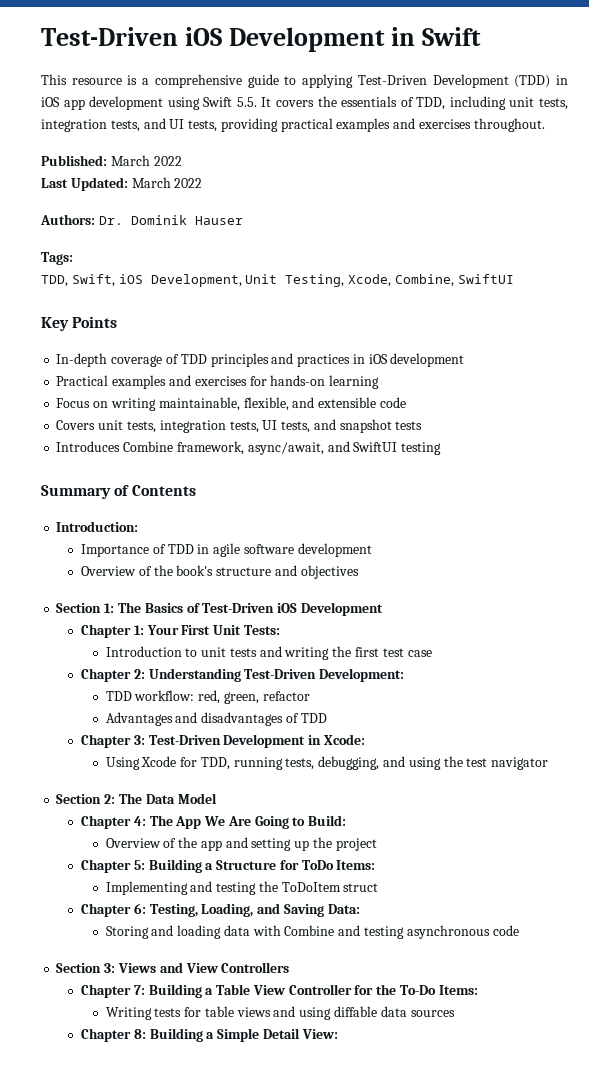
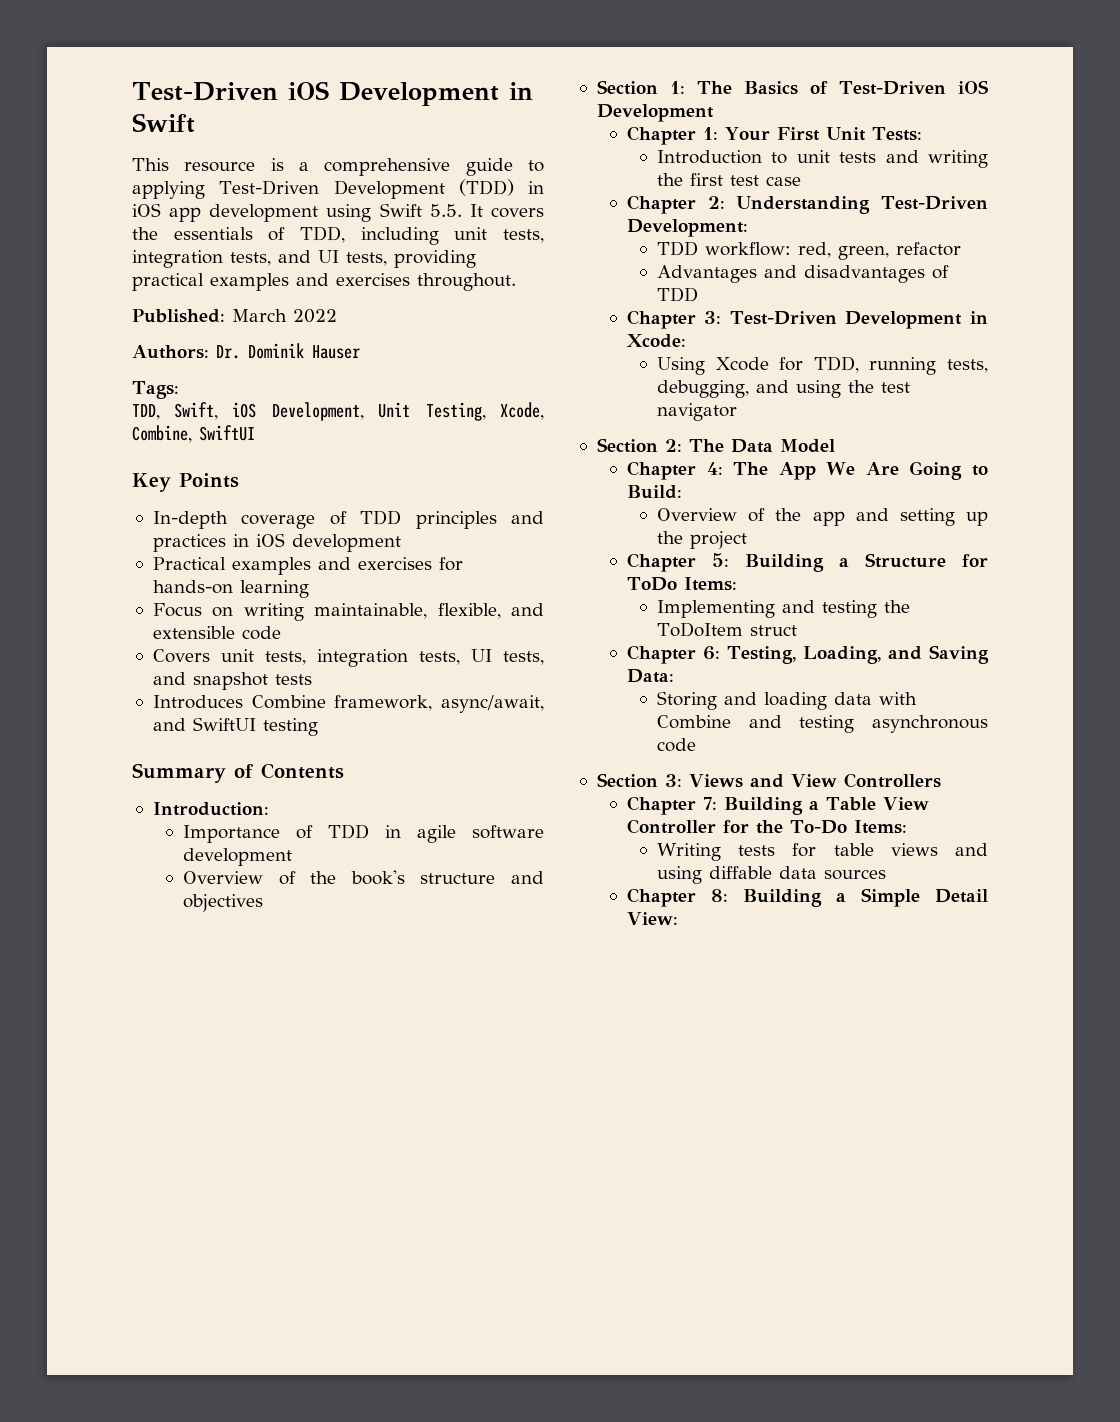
- Last Updated: March 2022

